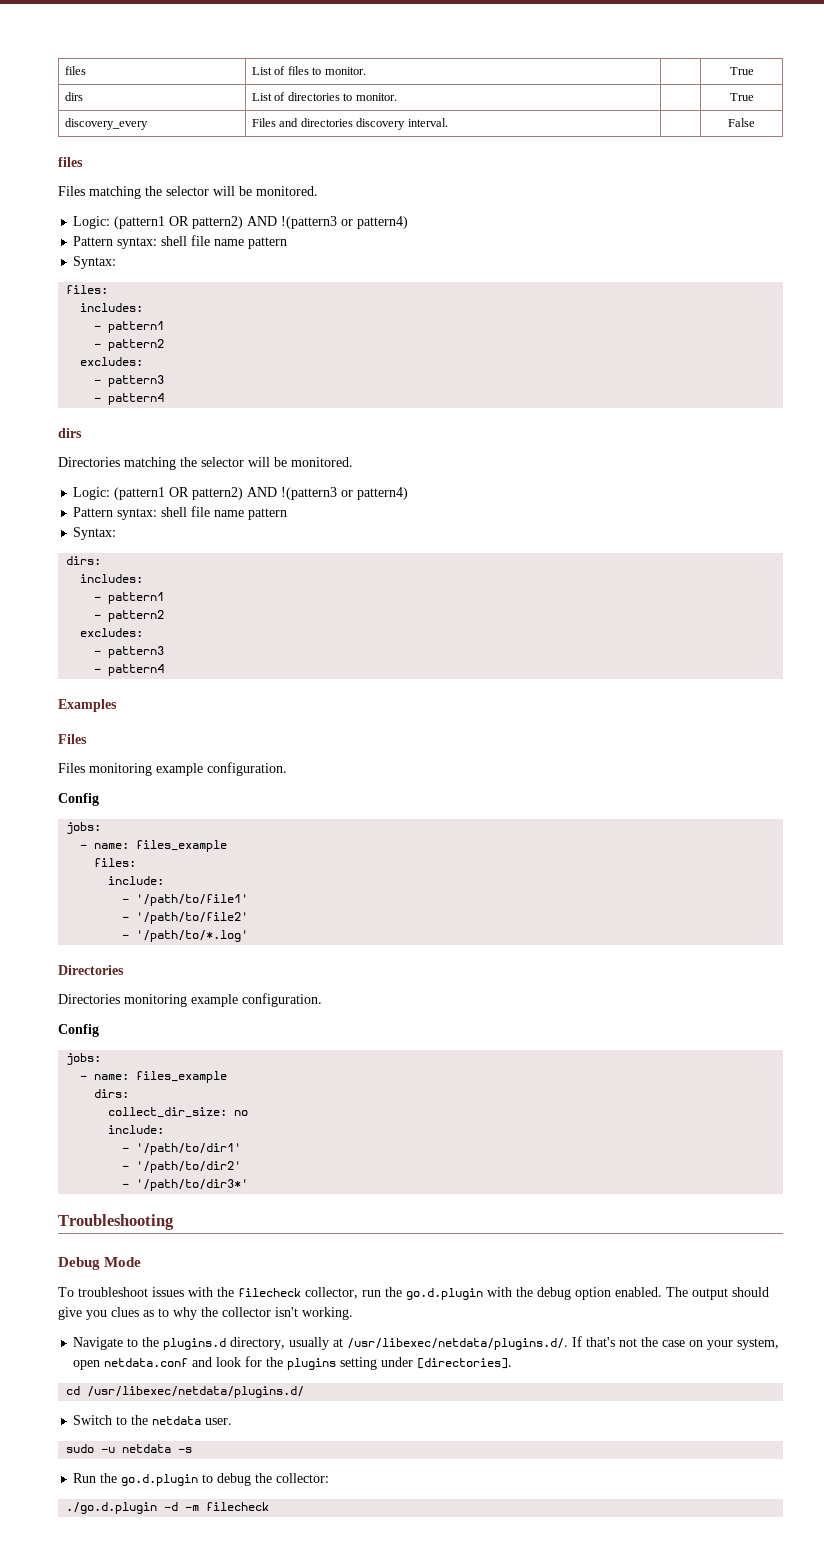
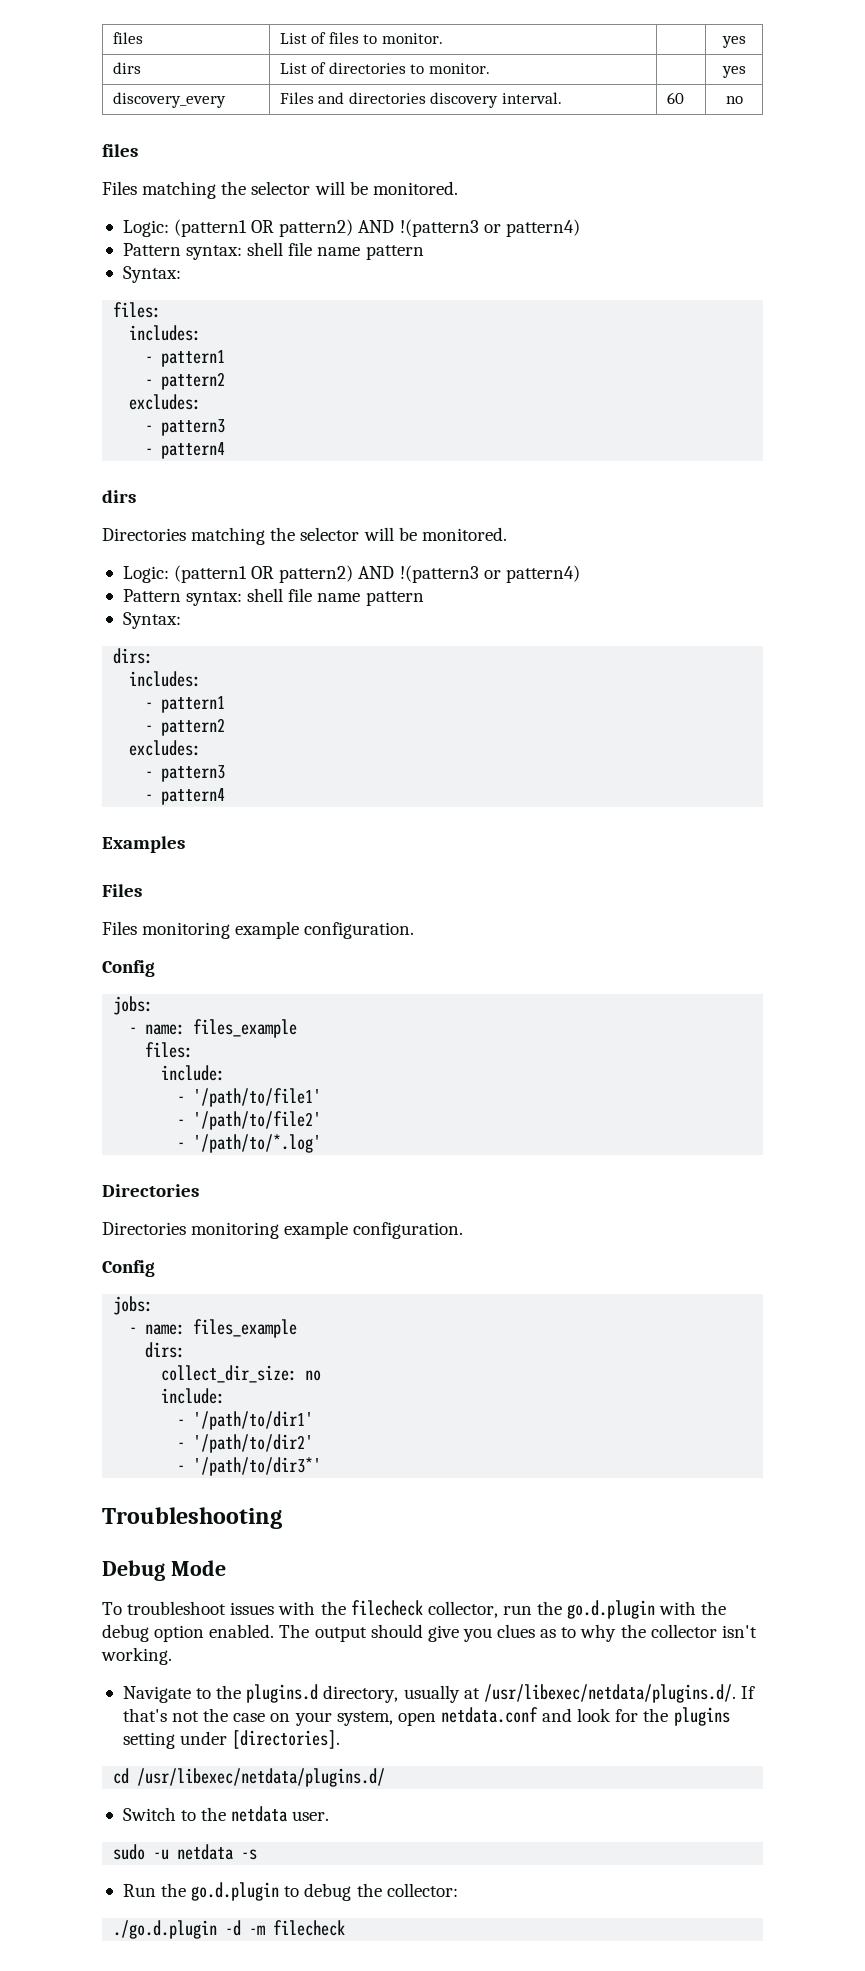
- files | List of files to monitor. | | True
+ files | List of files to monitor. | | yes
- dirs | List of directories to monitor. | | True
+ dirs | List of directories to monitor. | | yes
- discovery_every | Files and directories discovery interval. | | False
+ discovery_every | Files and directories discovery interval. | 60 | no

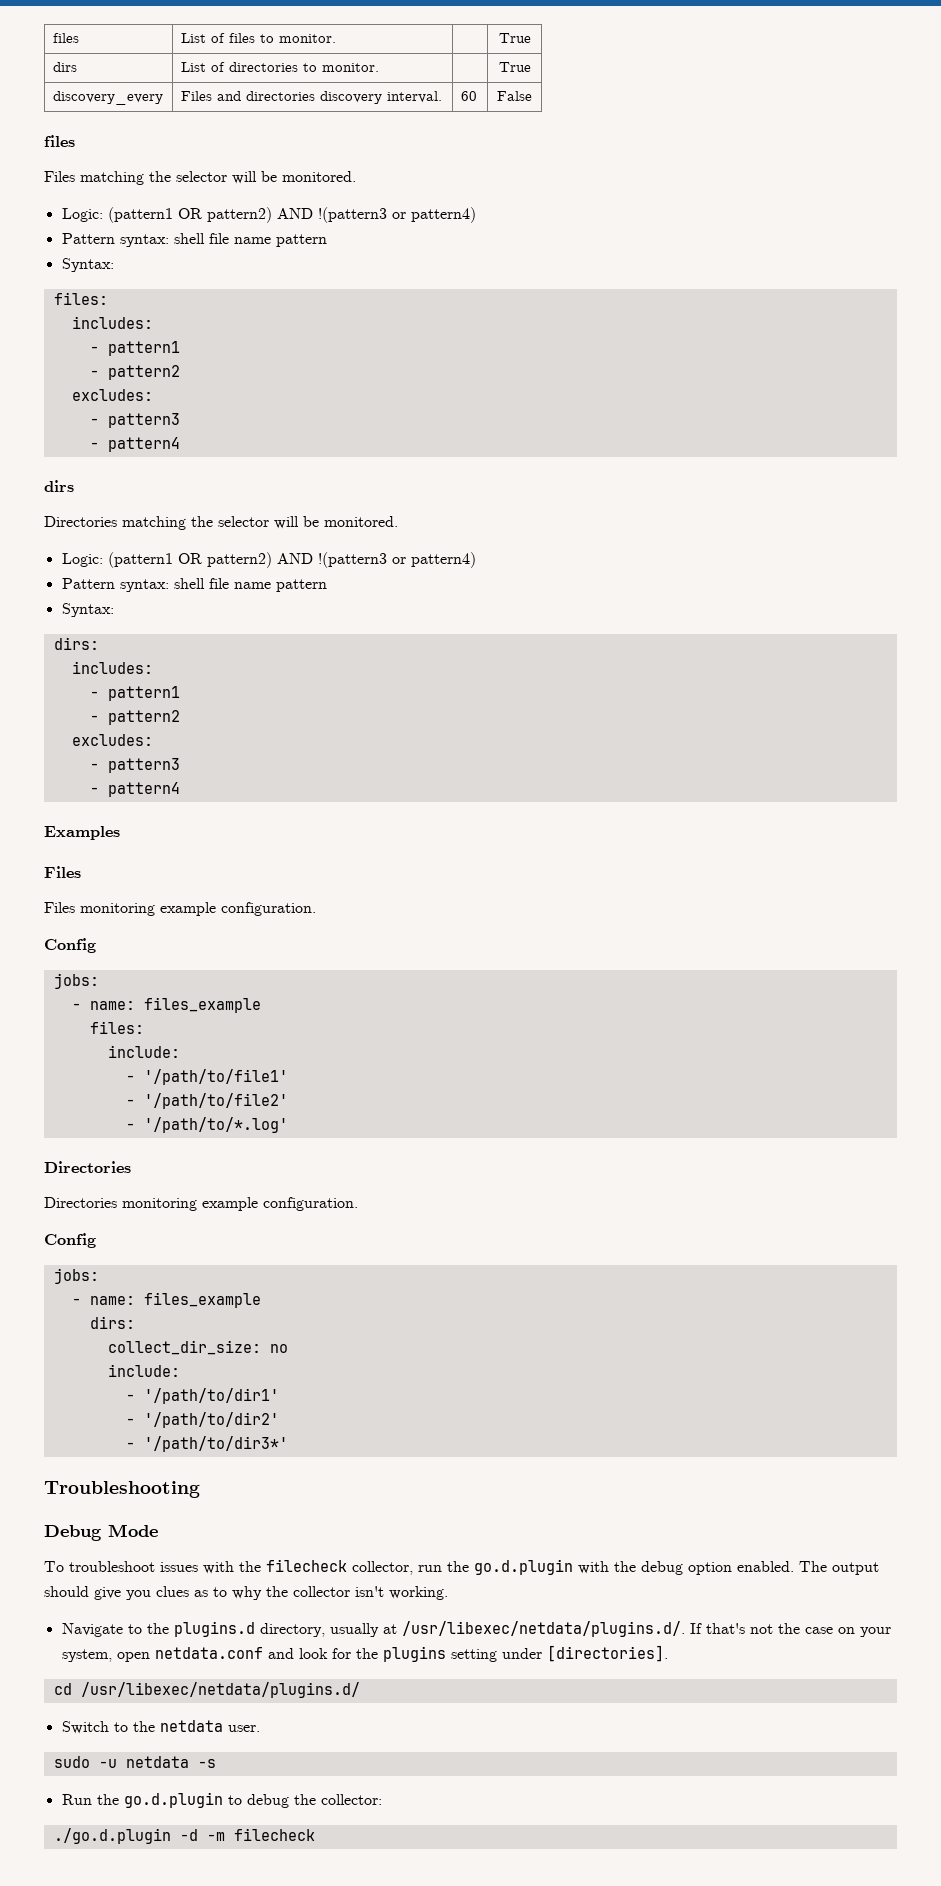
- files | List of files to monitor. | | yes
+ files | List of files to monitor. | | True
- dirs | List of directories to monitor. | | yes
+ dirs | List of directories to monitor. | | True
- discovery_every | Files and directories discovery interval. | 60 | no
+ discovery_every | Files and directories discovery interval. | 60 | False

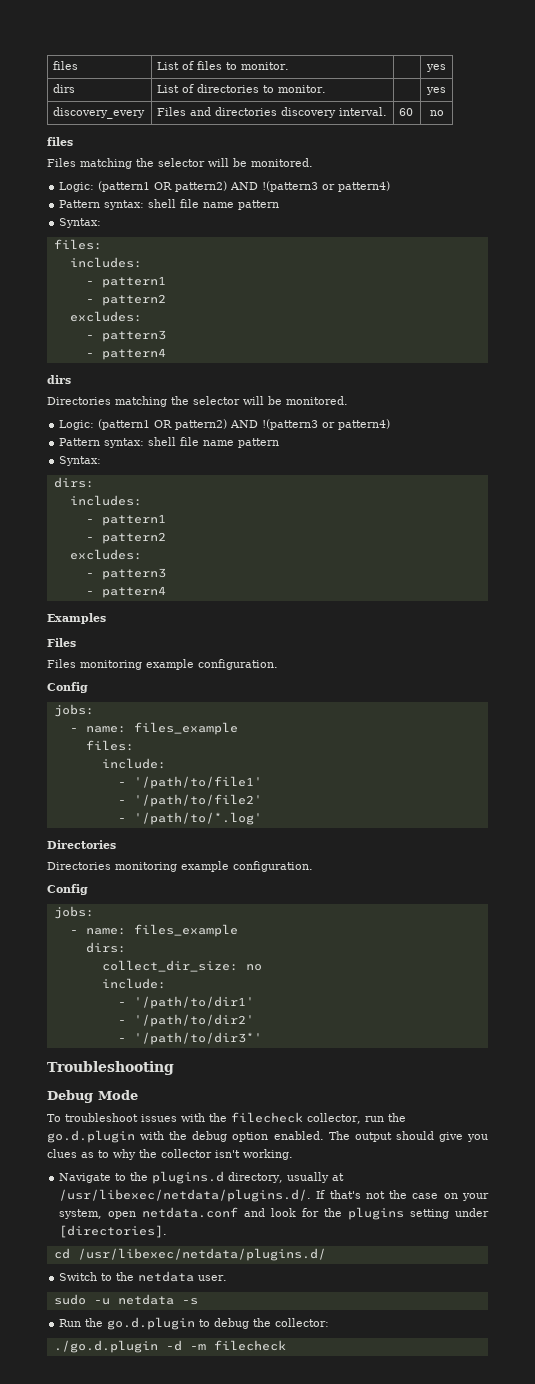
- files | List of files to monitor. | | True
+ files | List of files to monitor. | | yes
- dirs | List of directories to monitor. | | True
+ dirs | List of directories to monitor. | | yes
- discovery_every | Files and directories discovery interval. | 60 | False
+ discovery_every | Files and directories discovery interval. | 60 | no

